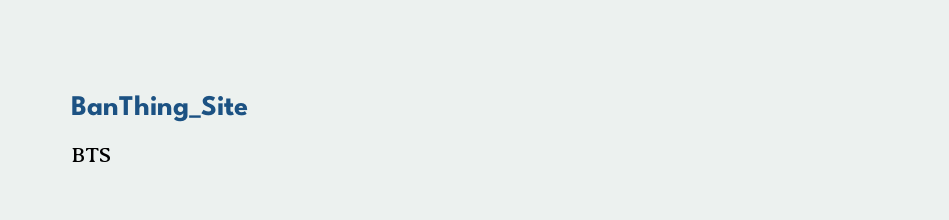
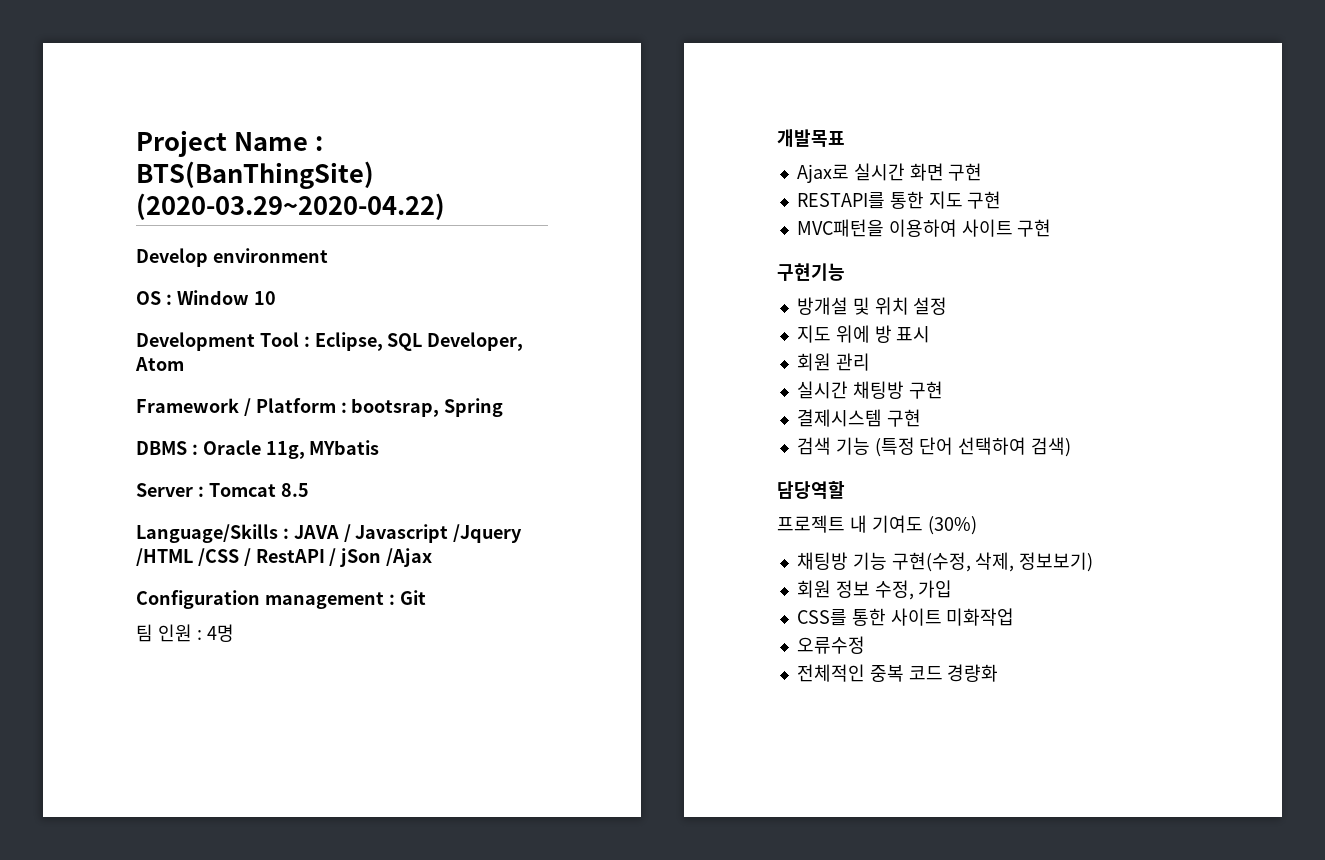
- BanThing_Site
- BTS
+ Project Name : BTS(BanThingSite) (2020-03.29~2020-04.22)
+ Develop environment
+ OS : Window 10
+ Development Tool : Eclipse, SQL Developer, Atom
+ Framework / Platform : bootsrap, Spring
+ DBMS : Oracle 11g, MYbatis
+ Server : Tomcat 8.5
+ Language/Skills : JAVA / Javascript /Jquery /HTML /CSS / RestAPI / jSon /Ajax
+ Configuration management : Git
+ 팀 인원 : 4명
+ 개발목표
+ Ajax로 실시간 화면 구현
+ RESTAPI를 통한 지도 구현
+ MVC패턴을 이용하여 사이트 구현
+ 구현기능
+ 방개설 및 위치 설정
+ 지도 위에 방 표시
+ 회원 관리
+ 실시간 채팅방 구현
+ 결제시스템 구현
+ 검색 기능 (특정 단어 선택하여 검색)
+ 담당역할
+ 프로젝트 내 기여도 (30%)
+ 채팅방 기능 구현(수정, 삭제, 정보보기)
+ 회원 정보 수정, 가입
+ CSS를 통한 사이트 미화작업
+ 오류수정
+ 전체적인 중복 코드 경량화

